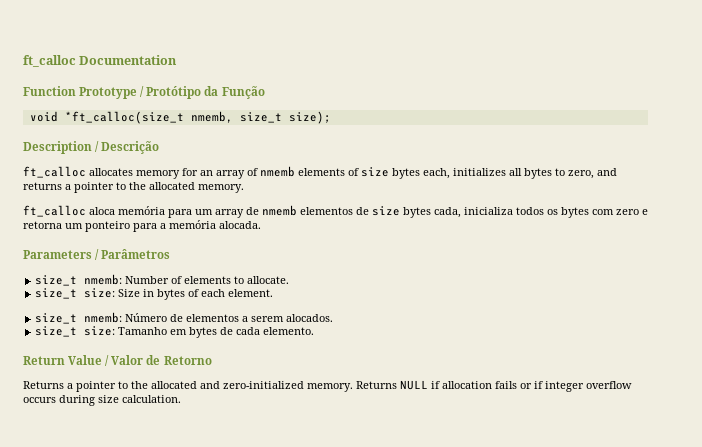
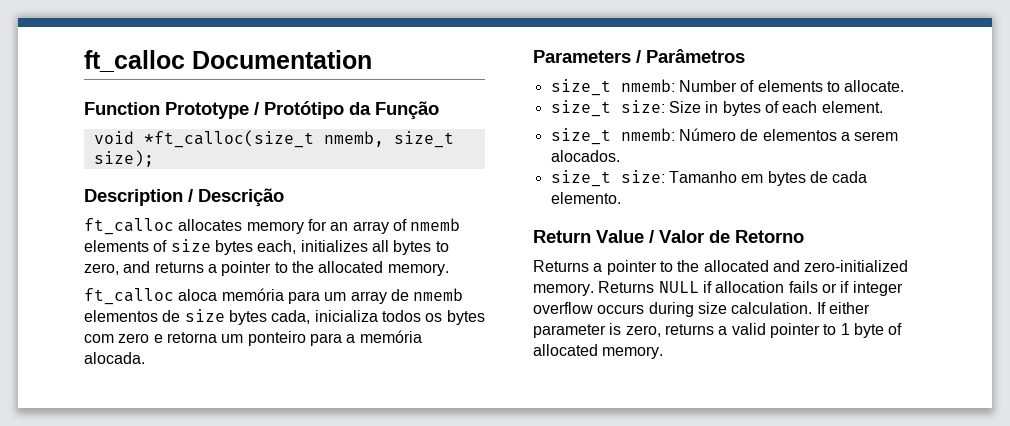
+ If either parameter is zero, returns a valid pointer to 1 byte of allocated memory.

